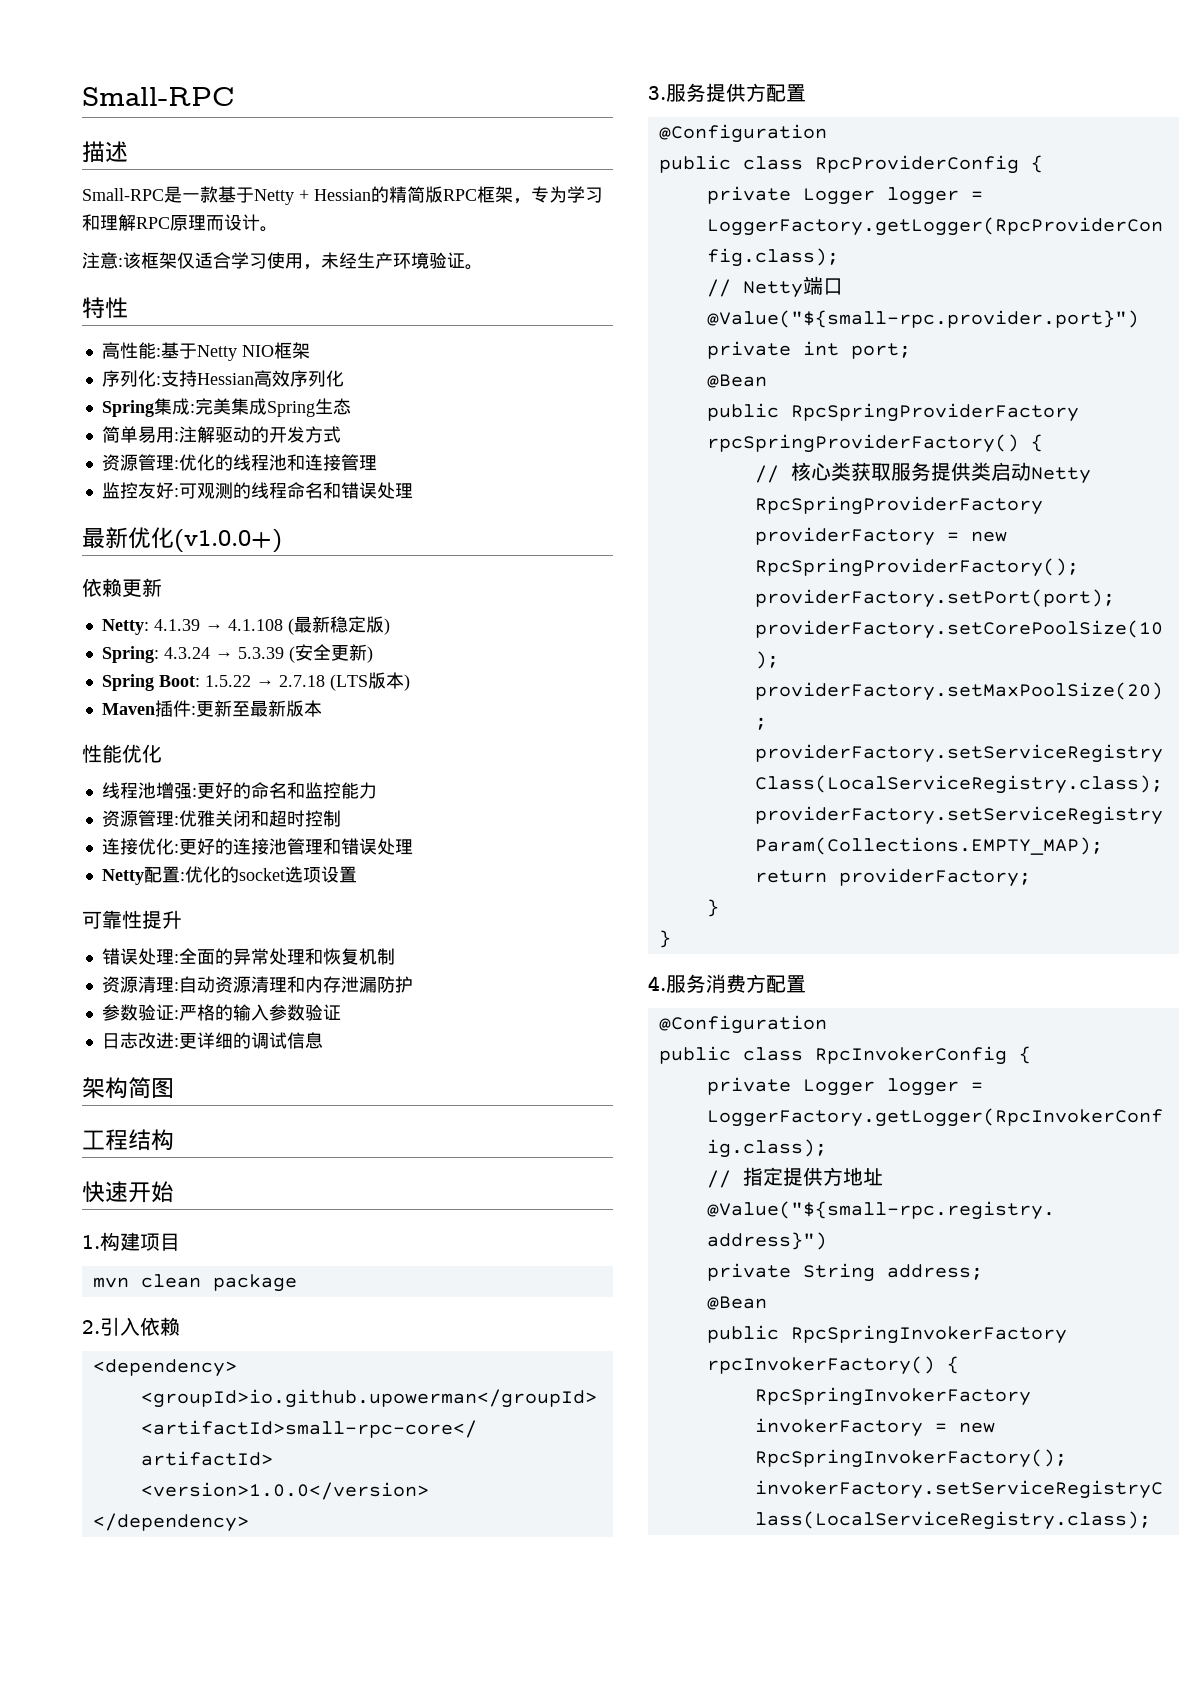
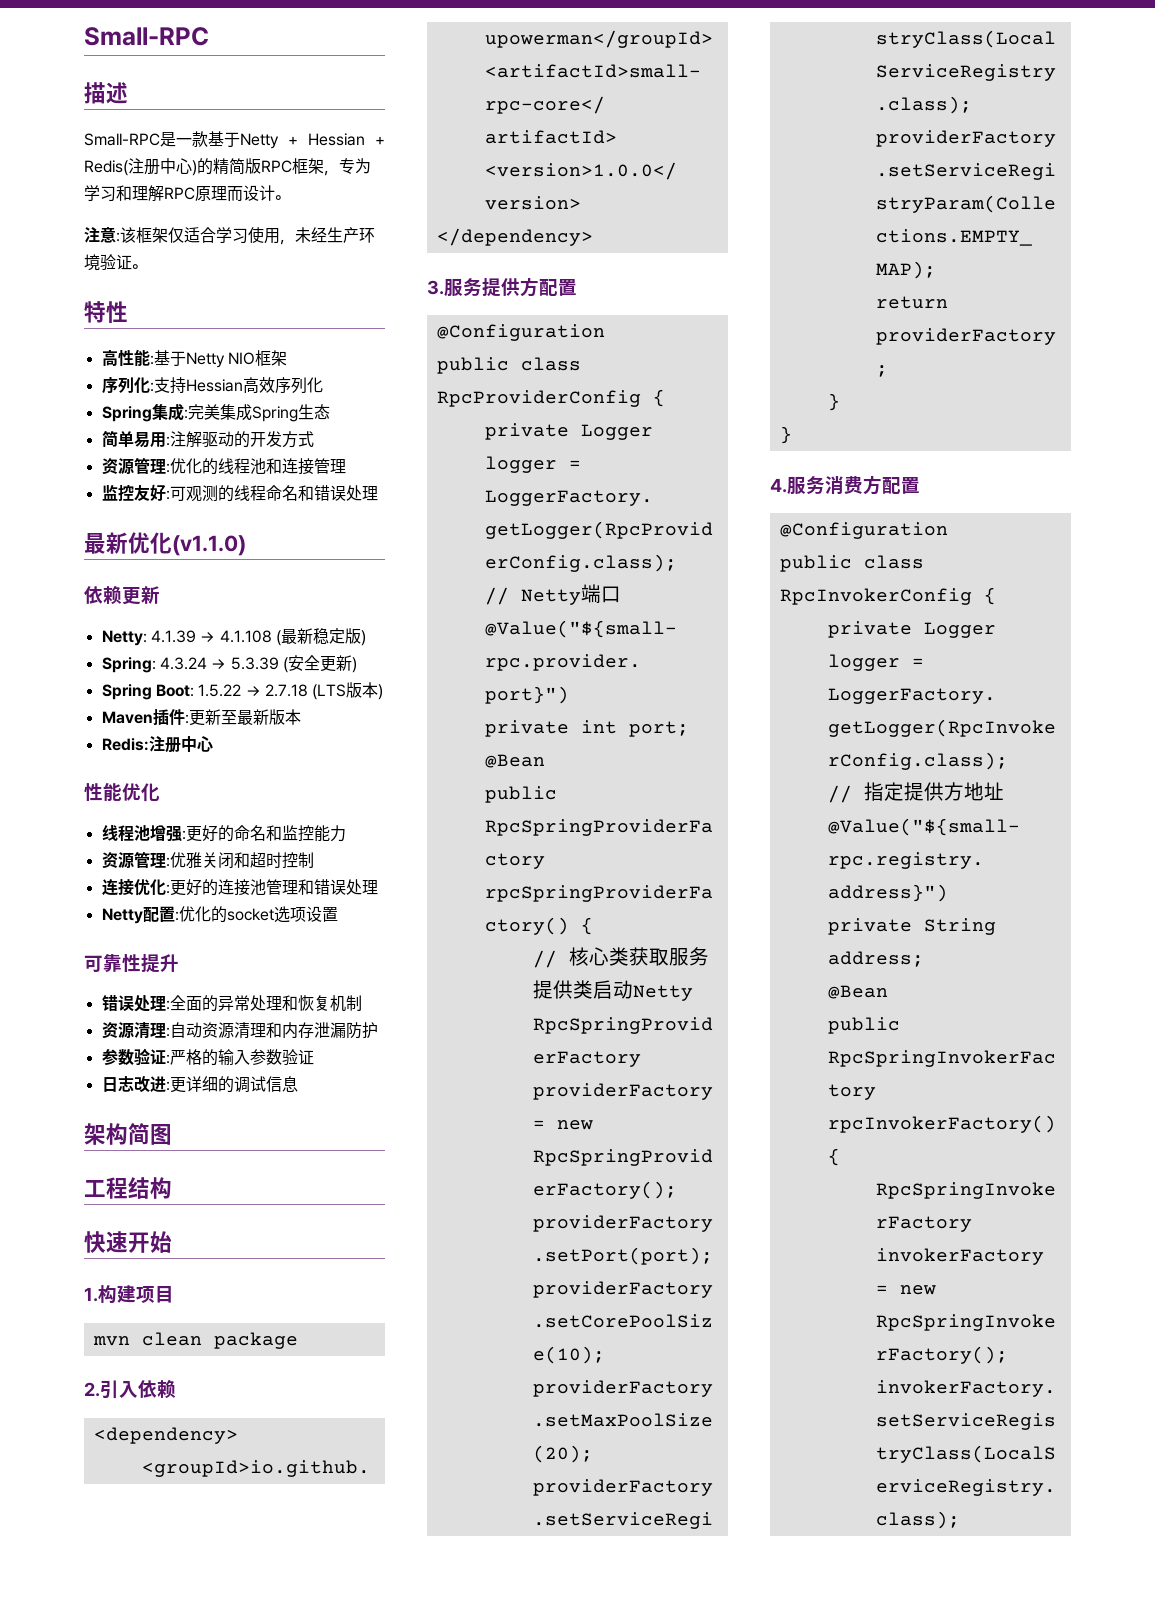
- Small-RPC是一款基于Netty + Hessian的精简版RPC框架，专为学习和理解RPC原理而设计。
+ Small-RPC是一款基于Netty + Hessian + Redis(注册中心)的精简版RPC框架，专为学习和理解RPC原理而设计。
- 最新优化(v1.0.0+)
+ 最新优化(v1.1.0)
+ Redis:注册中心

